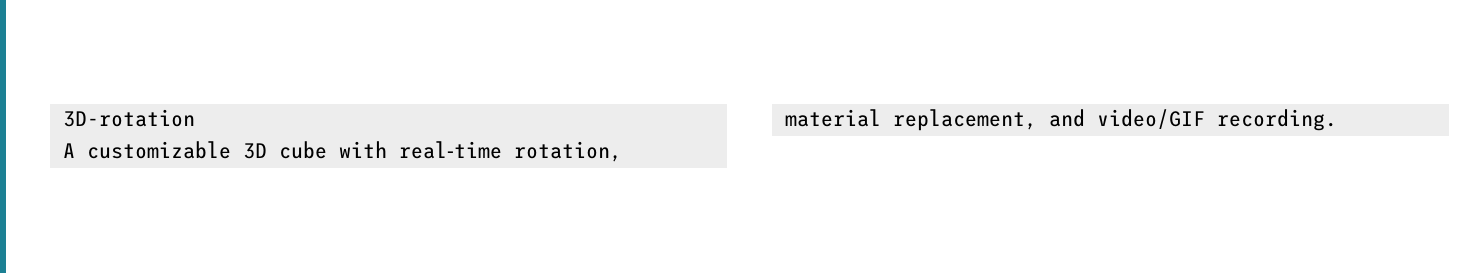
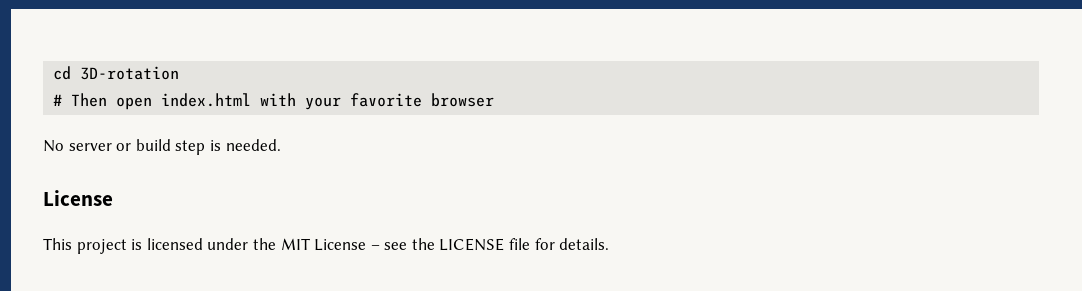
- 3D-rotation
+ cd 3D-rotation
- A customizable 3D cube with real‑time rotation, material replacement, and video/GIF recording.
+ # Then open index.html with your favorite browser
+ No server or build step is needed.
+ License
+ This project is licensed under the MIT License – see the LICENSE file for details.

